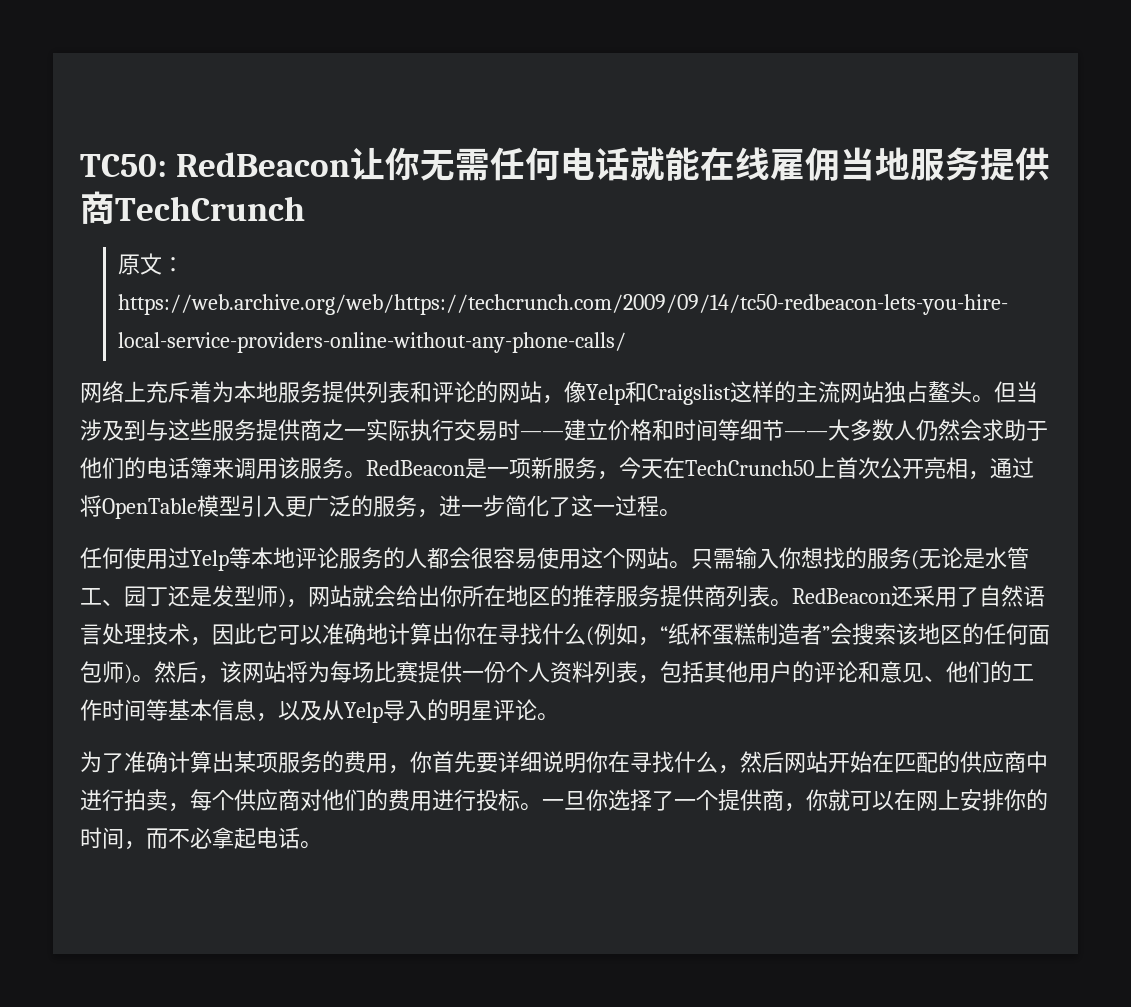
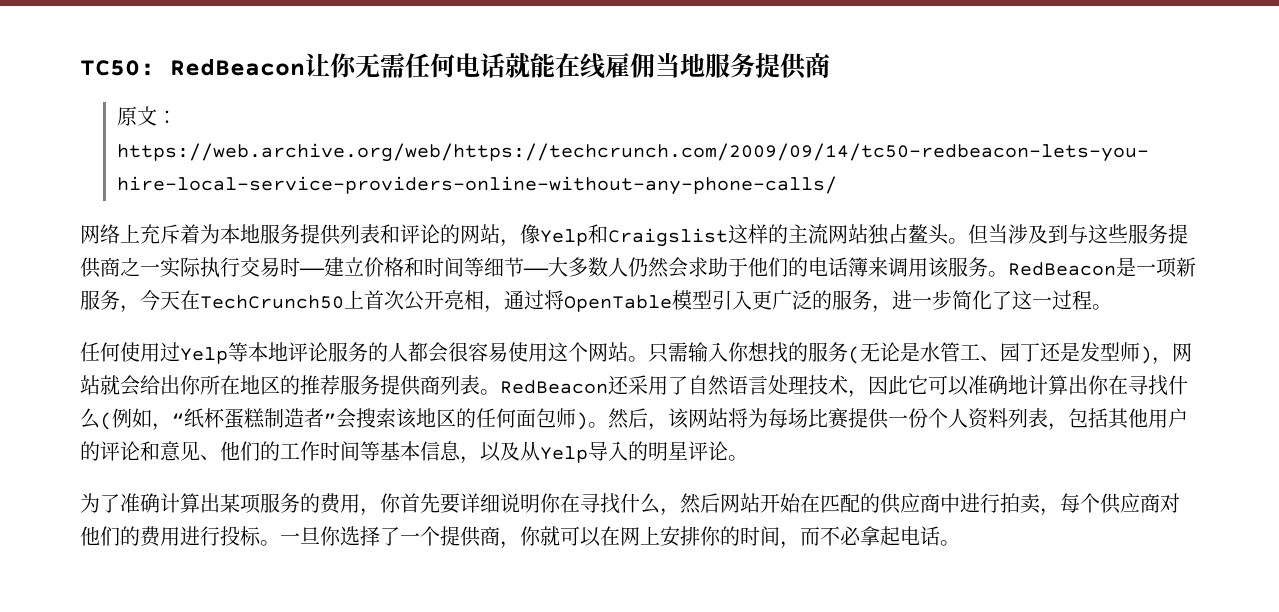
- TC50: RedBeacon让你无需任何电话就能在线雇佣当地服务提供商TechCrunch
+ TC50: RedBeacon让你无需任何电话就能在线雇佣当地服务提供商

